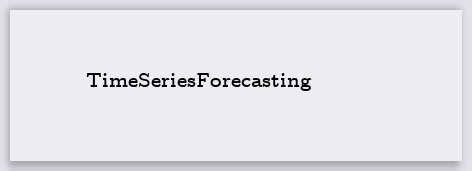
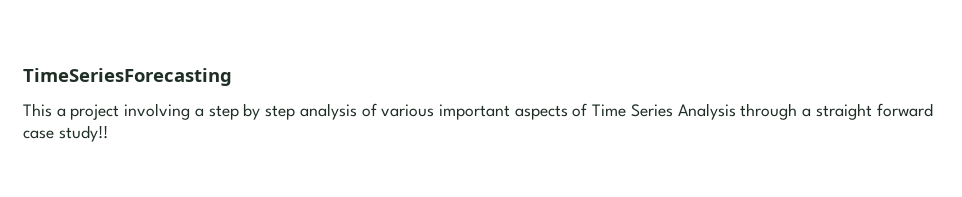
+ This a project involving a step by step analysis of various important aspects of Time Series Analysis through a straight forward case study!!

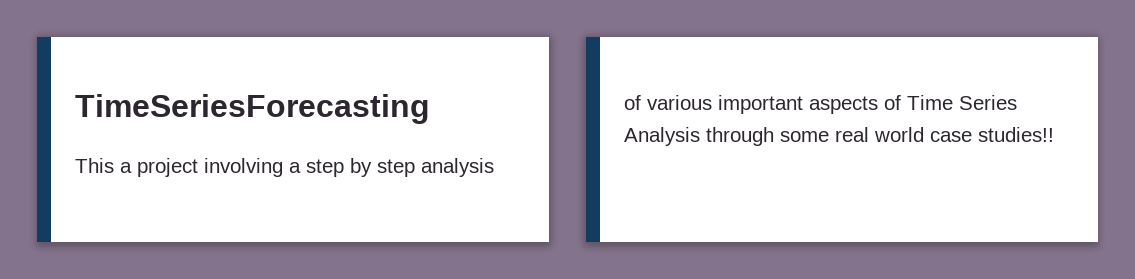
- This a project involving a step by step analysis of various important aspects of Time Series Analysis through a straight forward case study!!
+ This a project involving a step by step analysis of various important aspects of Time Series Analysis through some real world case studies!!

